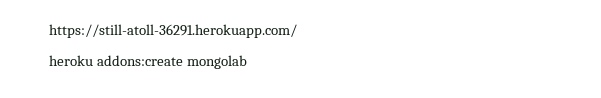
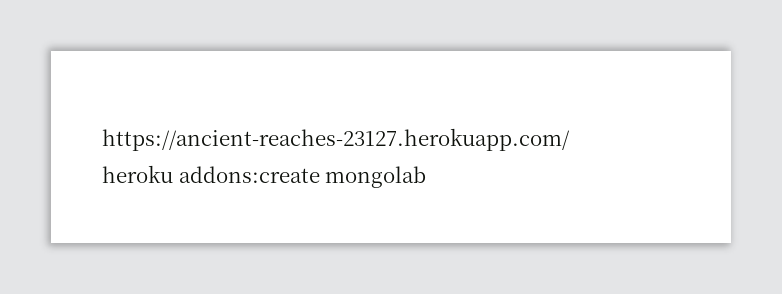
- https://still-atoll-36291.herokuapp.com/
+ https://ancient-reaches-23127.herokuapp.com/

